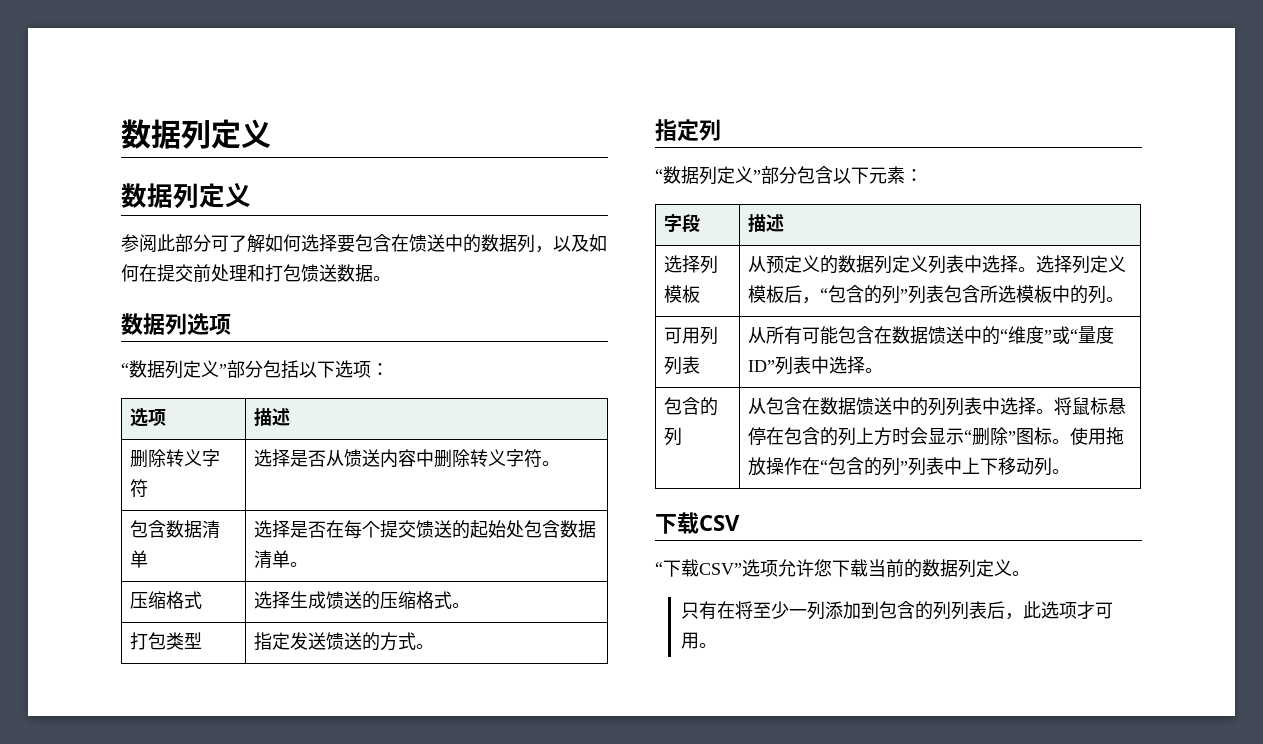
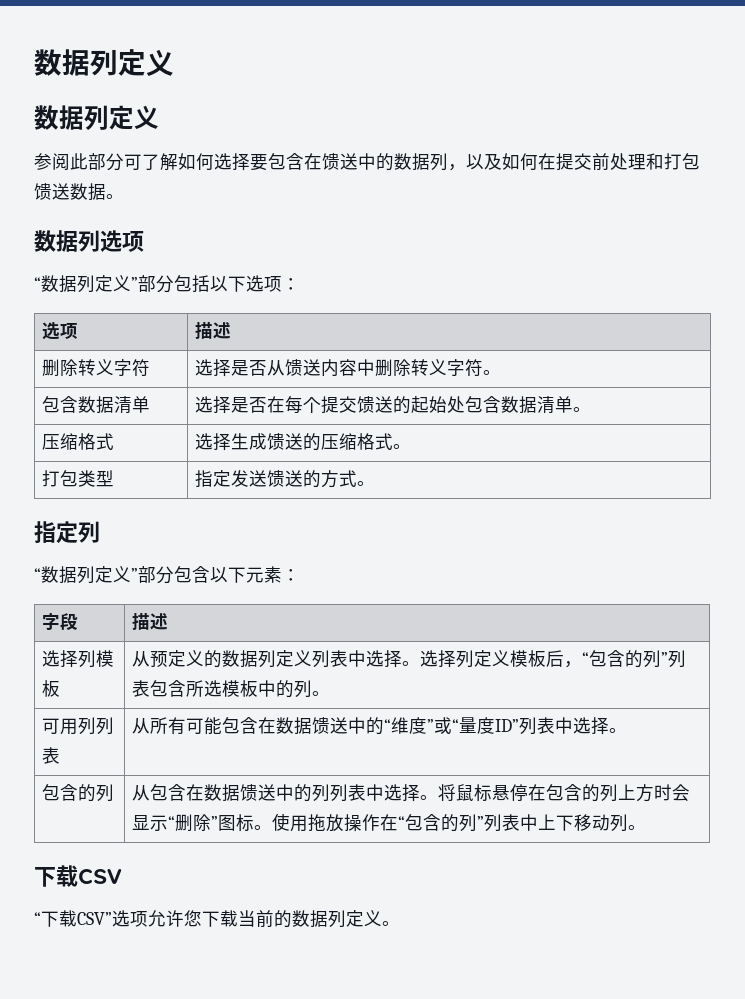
- 只有在将至少一列添加到包含的列列表后，此选项才可用。

